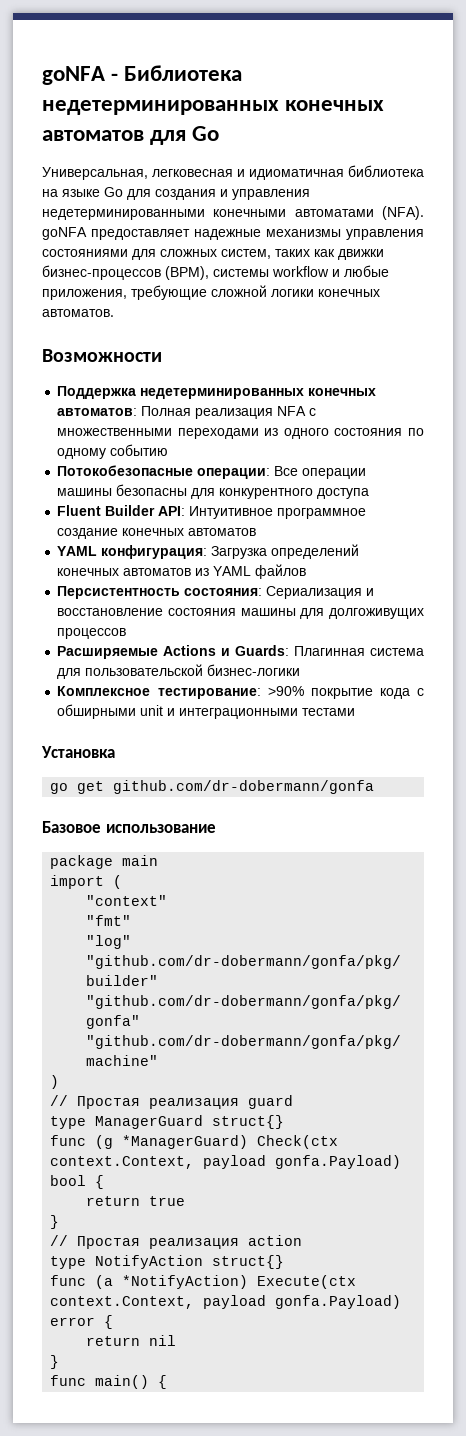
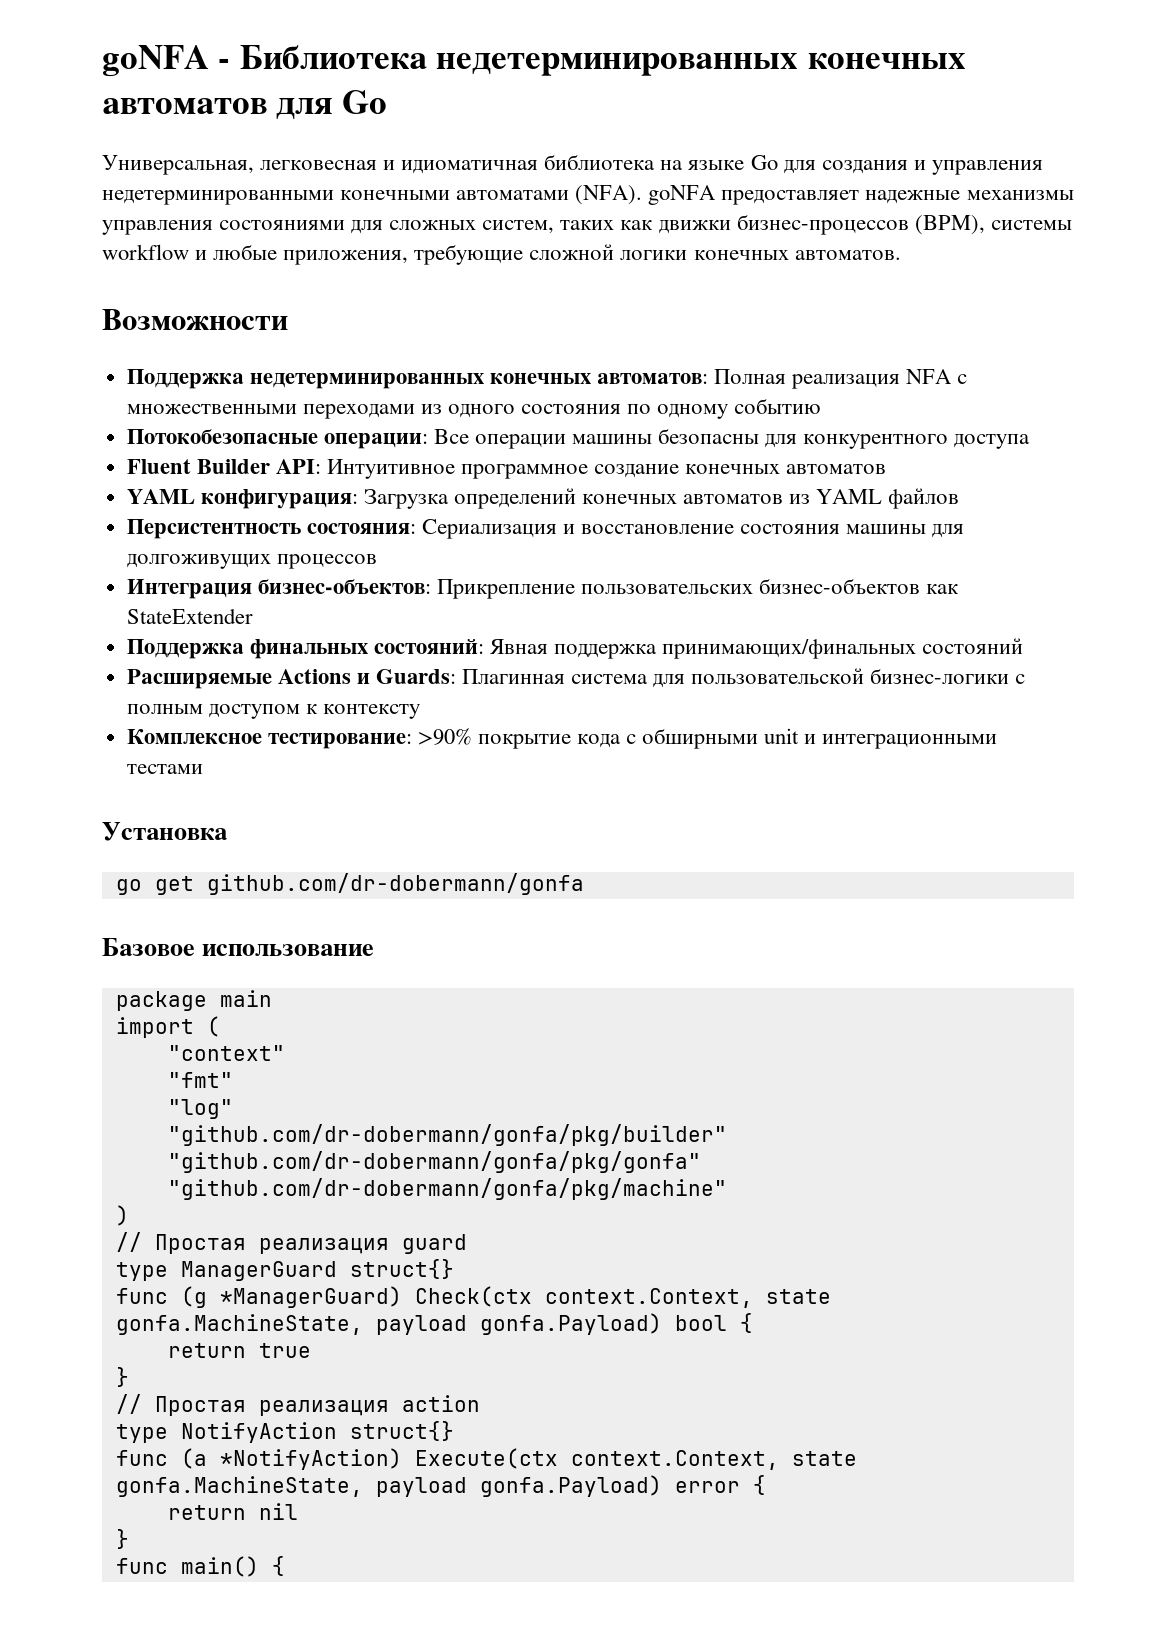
+ Интеграция бизнес-объектов: Прикрепление пользовательских бизнес-объектов как StateExtender
+ Поддержка финальных состояний: Явная поддержка принимающих/финальных состояний
- Расширяемые Actions и Guards: Плагинная система для пользовательской бизнес-логики
+ Расширяемые Actions и Guards: Плагинная система для пользовательской бизнес-логики с полным доступом к контексту
- func (g *ManagerGuard) Check(ctx context.Context, payload gonfa.Payload) bool {
+ func (g *ManagerGuard) Check(ctx context.Context, state gonfa.MachineState, payload gonfa.Payload) bool {
- func (a *NotifyAction) Execute(ctx context.Context, payload gonfa.Payload) error {
+ func (a *NotifyAction) Execute(ctx context.Context, state gonfa.MachineState, payload gonfa.Payload) error {

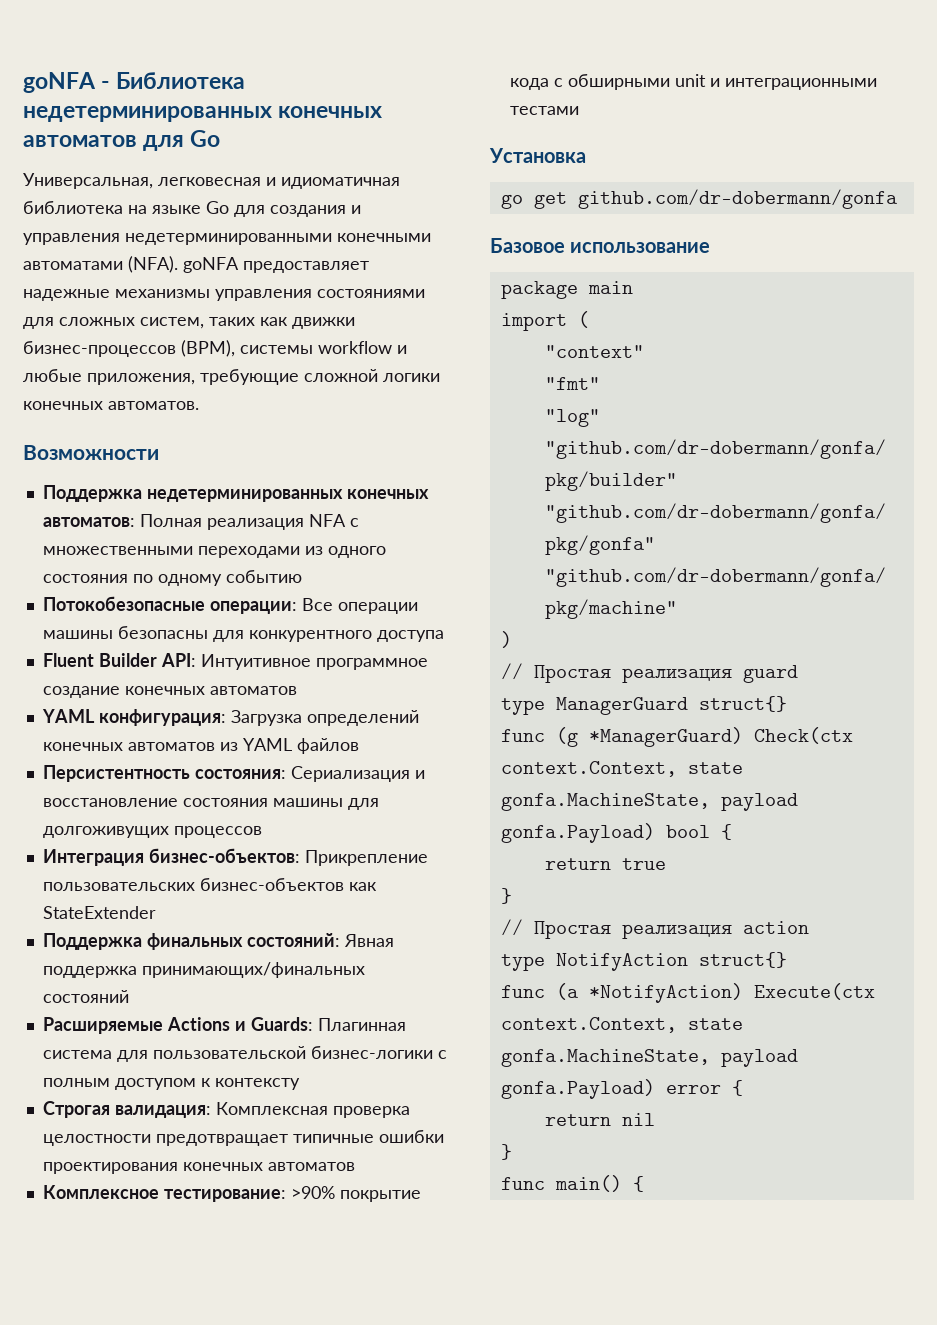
+ Строгая валидация: Комплексная проверка целостности предотвращает типичные ошибки проектирования конечных автоматов

